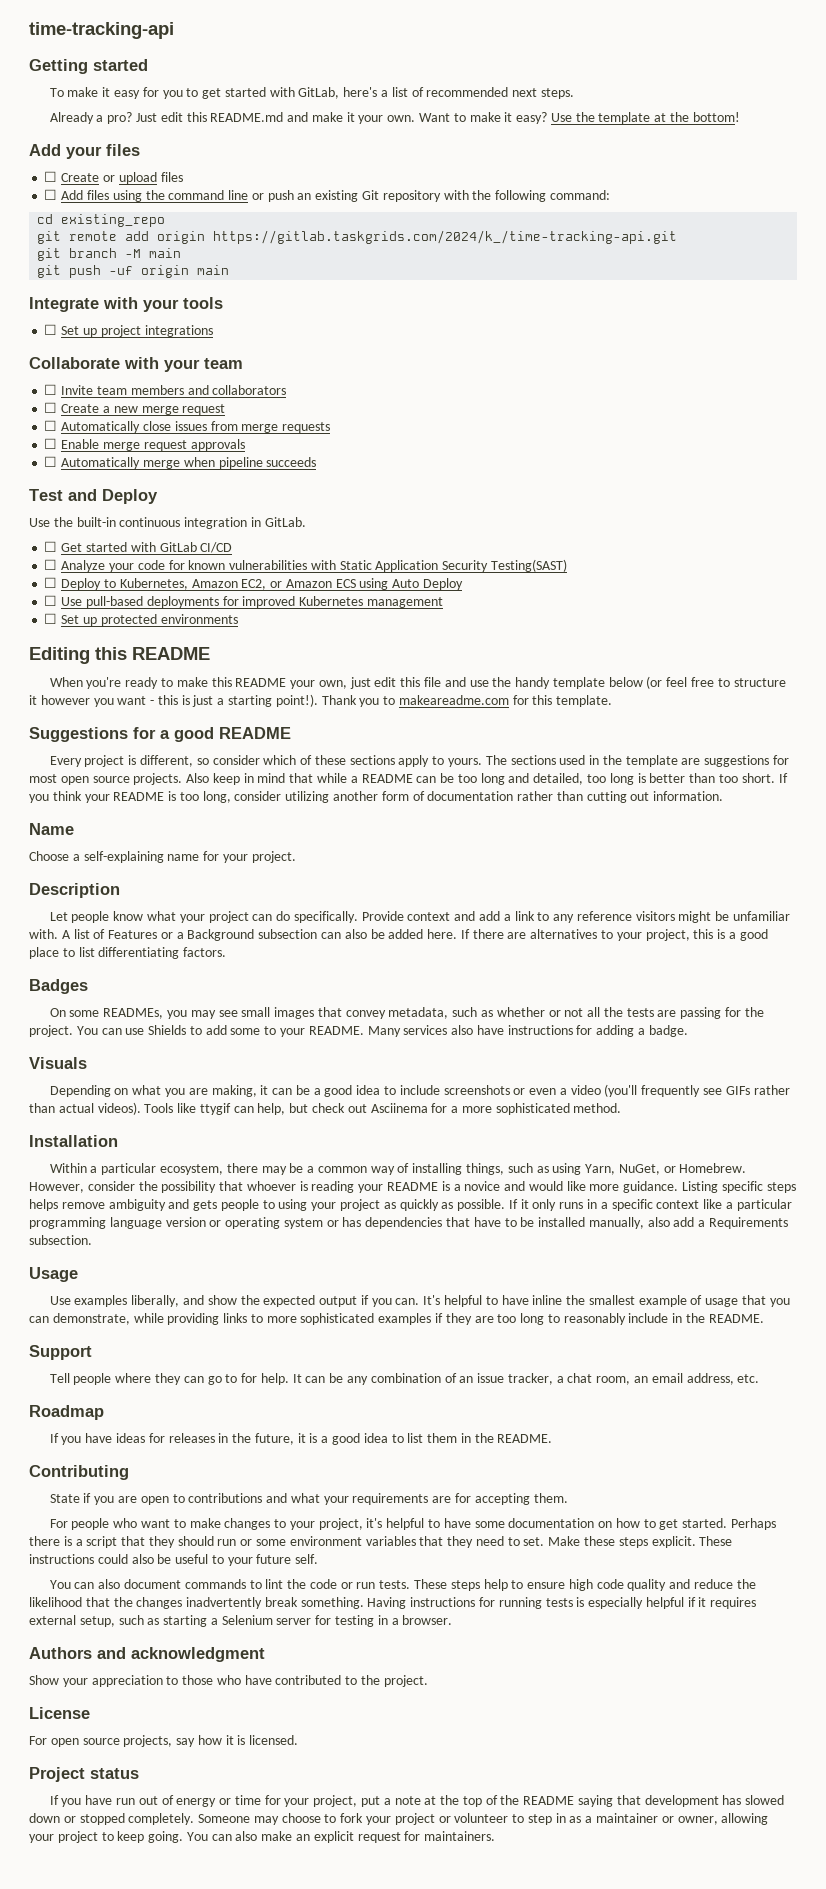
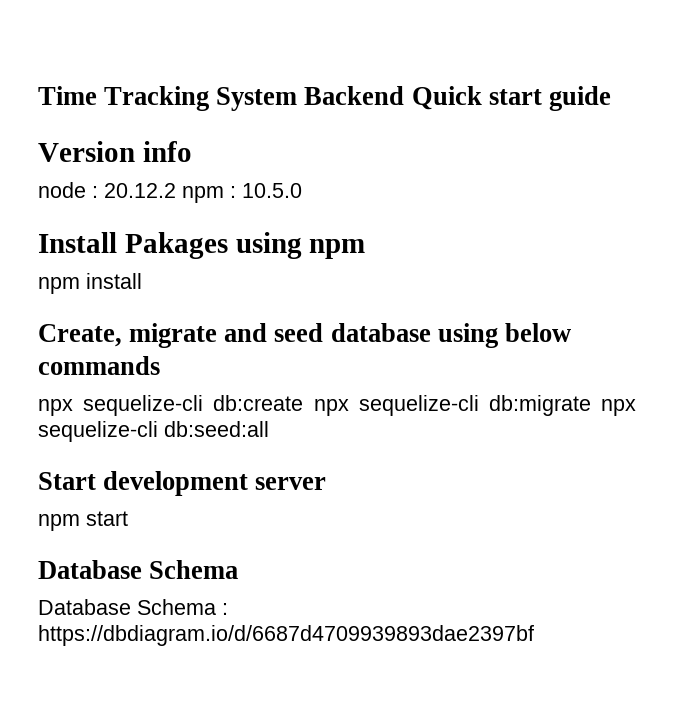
- time-tracking-api
- Getting started
- To make it easy for you to get started with GitLab, here's a list of recommended next steps.
- Already a pro? Just edit this README.md and make it your own. Want to make it easy? Use the template at the bottom!
- Add your files
- ☐ Create or upload files
- ☐ Add files using the command line or push an existing Git repository with the following command:
- cd existing_repo
- git remote add origin https://gitlab.taskgrids.com/2024/k_/time-tracking-api.git
- git branch -M main
- git push -uf origin main
- Integrate with your tools
- ☐ Set up project integrations
- Collaborate with your team
- ☐ Invite team members and collaborators
- ☐ Create a new merge request
- ☐ Automatically close issues from merge requests
- ☐ Enable merge request approvals
- ☐ Automatically merge when pipeline succeeds
- Test and Deploy
- Use the built-in continuous integration in GitLab.
- ☐ Get started with GitLab CI/CD
- ☐ Analyze your code for known vulnerabilities with Static Application Security Testing(SAST)
- ☐ Deploy to Kubernetes, Amazon EC2, or Amazon ECS using Auto Deploy
- ☐ Use pull-based deployments for improved Kubernetes management
- ☐ Set up protected environments
- Editing this README
- When you're ready to make this README your own, just edit this file and use the handy template below (or feel free to structure it however you want - this is just a starting point!). Thank you to makeareadme.com for this template.
- Suggestions for a good README
- Every project is different, so consider which of these sections apply to yours. The sections used in the template are suggestions for most open source projects. Also keep in mind that while a README can be too long and detailed, too long is better than too short. If you think your README is too long, consider utilizing another form of documentation rather than cutting out information.
- Name
- Choose a self-explaining name for your project.
- Description
- Let people know what your project can do specifically. Provide context and add a link to any reference visitors might be unfamiliar with. A list of Features or a Background subsection can also be added here. If there are alternatives to your project, this is a good place to list differentiating factors.
- Badges
- On some READMEs, you may see small images that convey metadata, such as whether or not all the tests are passing for the project. You can use Shields to add some to your README. Many services also have instructions for adding a badge.
- Visuals
- Depending on what you are making, it can be a good idea to include screenshots or even a video (you'll frequently see GIFs rather than actual videos). Tools like ttygif can help, but check out Asciinema for a more sophisticated method.
- Installation
- Within a particular ecosystem, there may be a common way of installing things, such as using Yarn, NuGet, or Homebrew. However, consider the possibility that whoever is reading your README is a novice and would like more guidance. Listing specific steps helps remove ambiguity and gets people to using your project as quickly as possible. If it only runs in a specific context like a particular programming language version or operating system or has dependencies that have to be installed manually, also add a Requirements subsection.
- Usage
- Use examples liberally, and show the expected output if you can. It's helpful to have inline the smallest example of usage that you can demonstrate, while providing links to more sophisticated examples if they are too long to reasonably include in the README.
- Support
- Tell people where they can go to for help. It can be any combination of an issue tracker, a chat room, an email address, etc.
- Roadmap
- If you have ideas for releases in the future, it is a good idea to list them in the README.
- Contributing
- State if you are open to contributions and what your requirements are for accepting them.
- For people who want to make changes to your project, it's helpful to have some documentation on how to get started. Perhaps there is a script that they should run or some environment variables that they need to set. Make these steps explicit. These instructions could also be useful to your future self.
- You can also document commands to lint the code or run tests. These steps help to ensure high code quality and reduce the likelihood that the changes inadvertently break something. Having instructions for running tests is especially helpful if it requires external setup, such as starting a Selenium server for testing in a browser.
- Authors and acknowledgment
- Show your appreciation to those who have contributed to the project.
- License
- For open source projects, say how it is licensed.
- Project status
- If you have run out of energy or time for your project, put a note at the top of the README saying that development has slowed down or stopped completely. Someone may choose to fork your project or volunteer to step in as a maintainer or owner, allowing your project to keep going. You can also make an explicit request for maintainers.
+ Time Tracking System Backend Quick start guide
+ Version info
+ node : 20.12.2 npm : 10.5.0
+ Install Pakages using npm
+ npm install
+ Create, migrate and seed database using below commands
+ npx sequelize-cli db:create npx sequelize-cli db:migrate npx sequelize-cli db:seed:all
+ Start development server
+ npm start
+ Database Schema
+ Database Schema : https://dbdiagram.io/d/6687d4709939893dae2397bf

